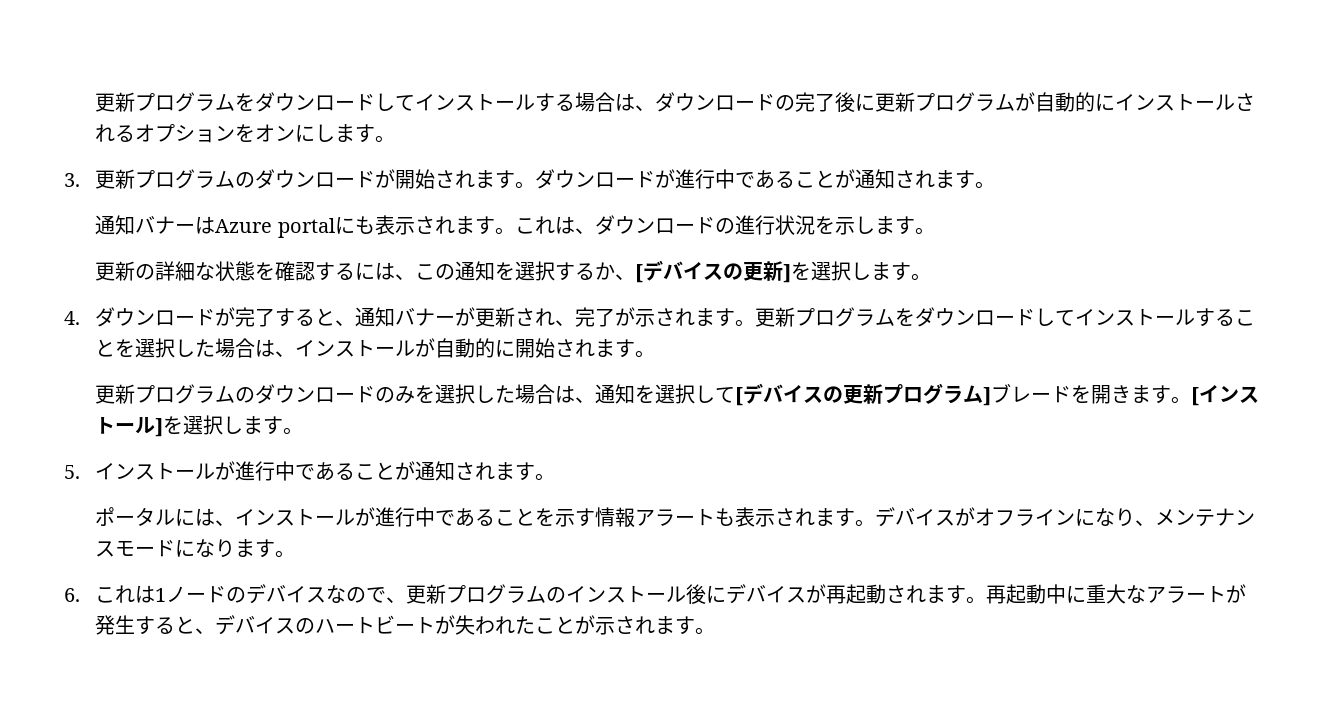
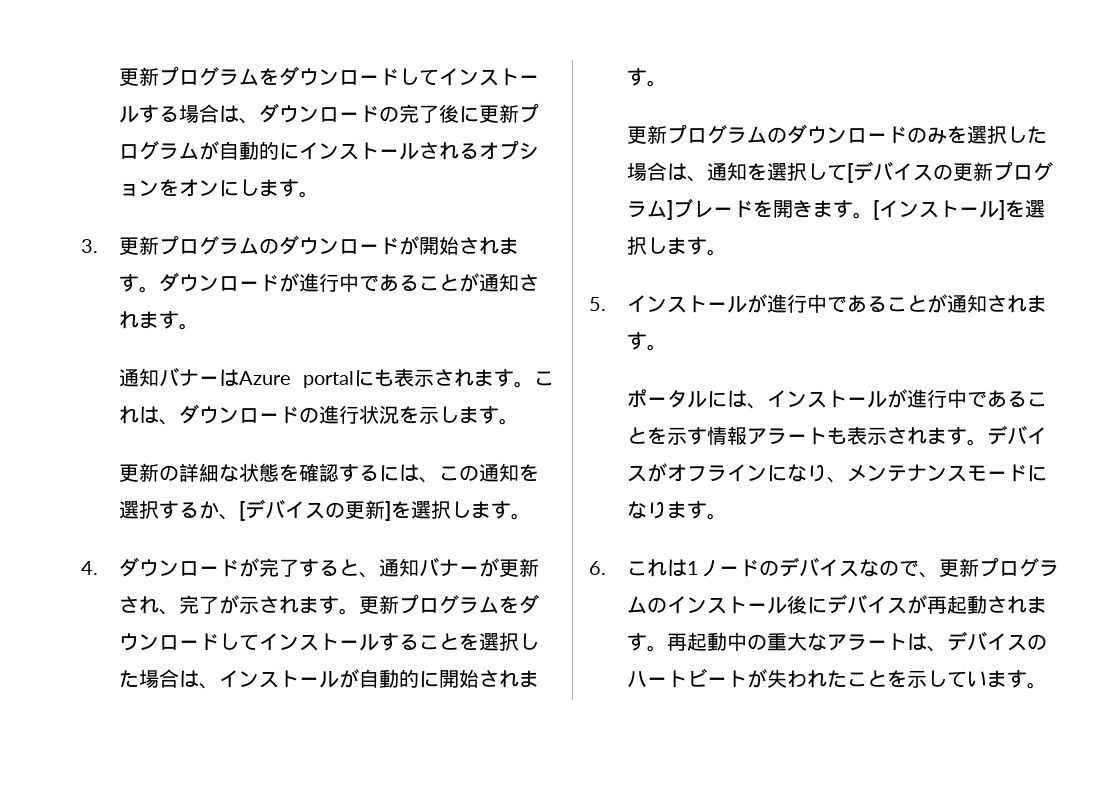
- 再起動中に重大なアラートが発生すると、デバイスのハートビートが失われたことが示されます。
+ 再起動中の重大なアラートは、デバイスのハートビートが失われたことを示しています。

